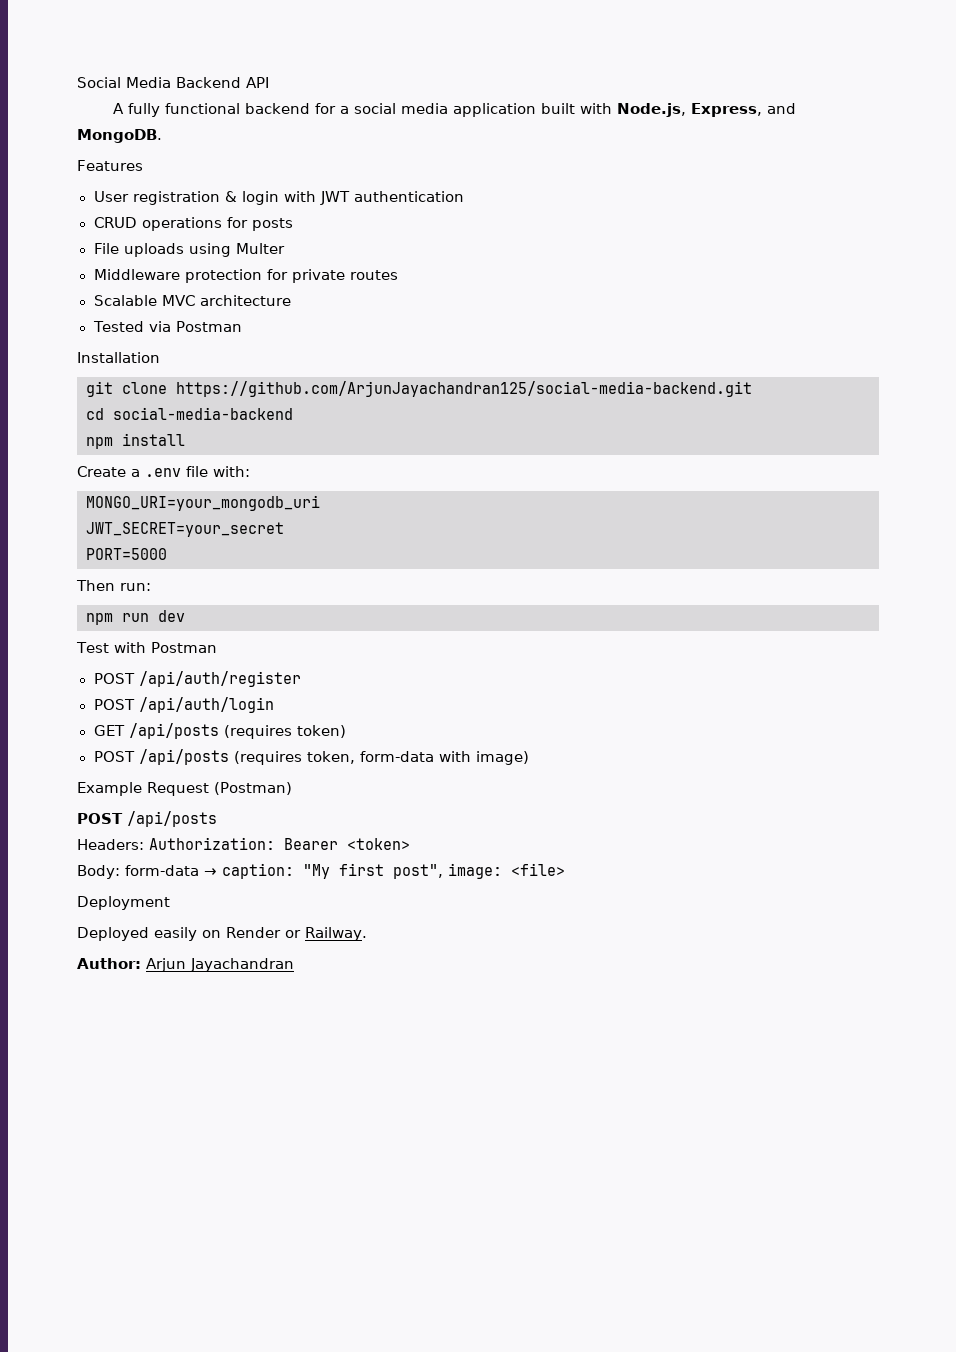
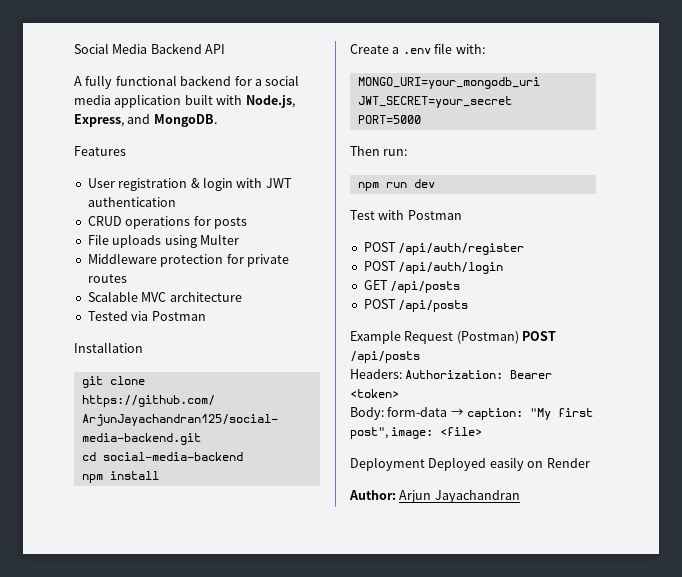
- GET /api/posts (requires token)
- POST /api/posts (requires token, form-data with image)
+ GET /api/posts
+ POST /api/posts
- Example Request (Postman)
- POST /api/posts
+ Example Request (Postman) POST /api/posts
- Deployment
- Deployed easily on Render or Railway.
+ Deployment Deployed easily on Render

